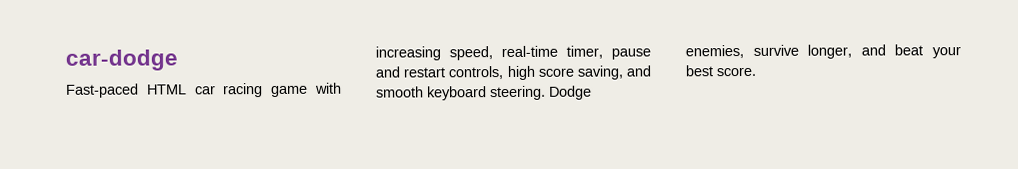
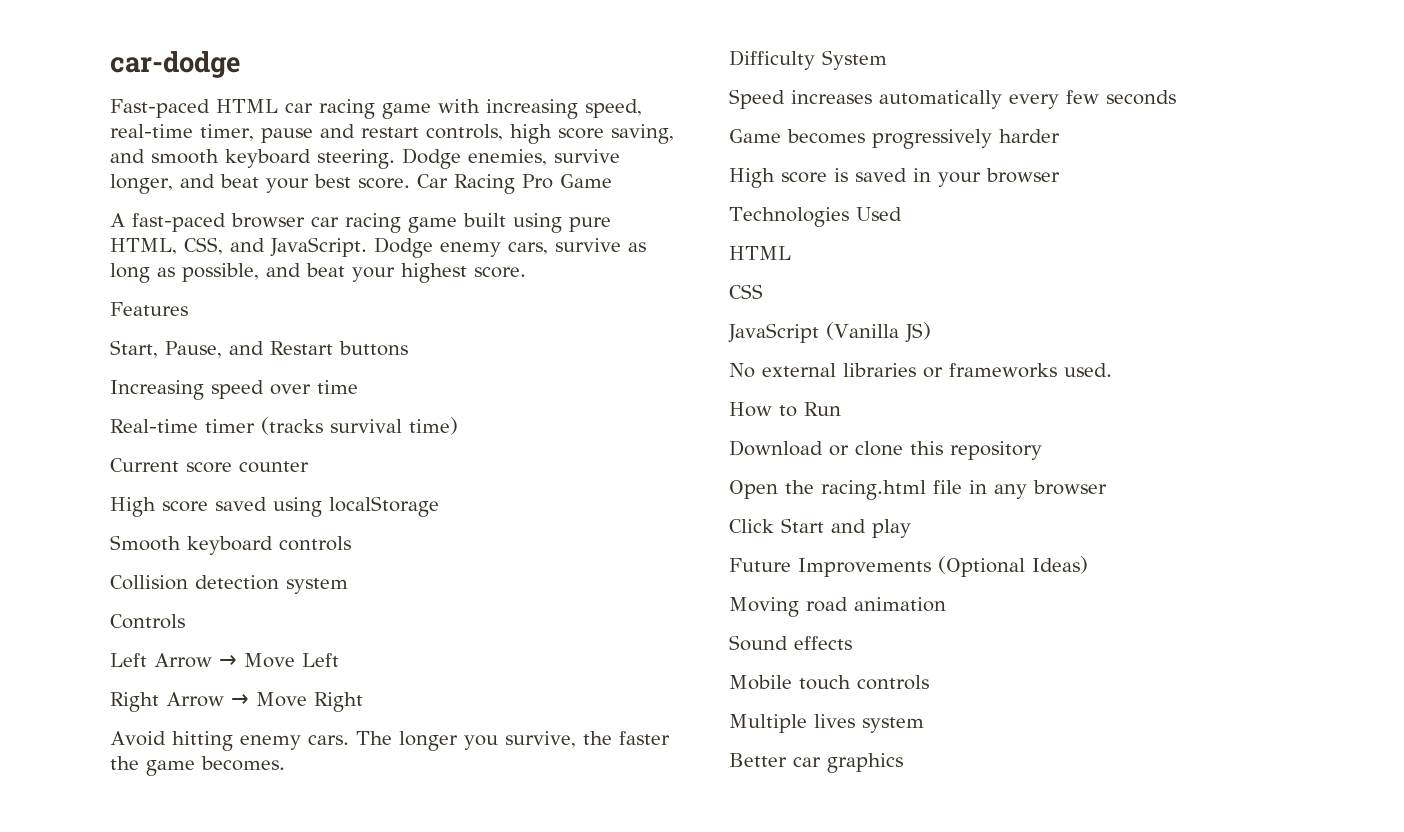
+ Car Racing Pro Game
+ A fast-paced browser car racing game built using pure HTML, CSS, and JavaScript. Dodge enemy cars, survive as long as possible, and beat your highest score.
+ Features
+ Start, Pause, and Restart buttons
+ Increasing speed over time
+ Real-time timer (tracks survival time)
+ Current score counter
+ High score saved using localStorage
+ Smooth keyboard controls
+ Collision detection system
+ Controls
+ Left Arrow → Move Left
+ Right Arrow → Move Right
+ Avoid hitting enemy cars. The longer you survive, the faster the game becomes.
+ Difficulty System
+ Speed increases automatically every few seconds
+ Game becomes progressively harder
+ High score is saved in your browser
+ Technologies Used
+ HTML
+ CSS
+ JavaScript (Vanilla JS)
+ No external libraries or frameworks used.
+ How to Run
+ Download or clone this repository
+ Open the racing.html file in any browser
+ Click Start and play
+ Future Improvements (Optional Ideas)
+ Moving road animation
+ Sound effects
+ Mobile touch controls
+ Multiple lives system
+ Better car graphics

